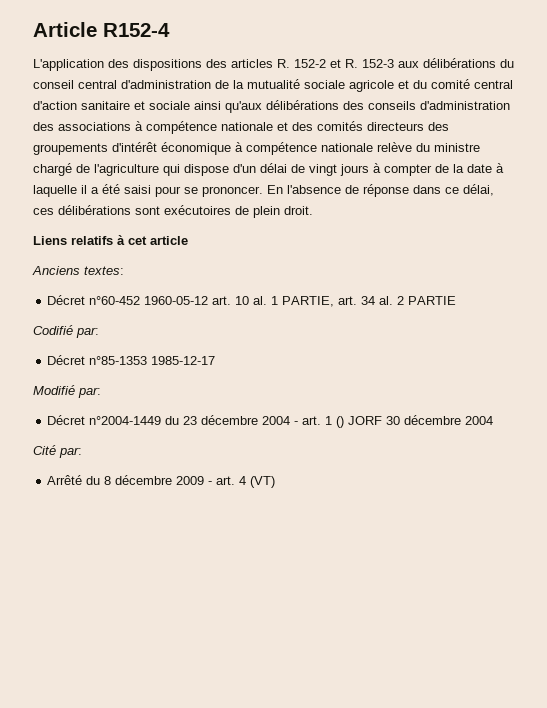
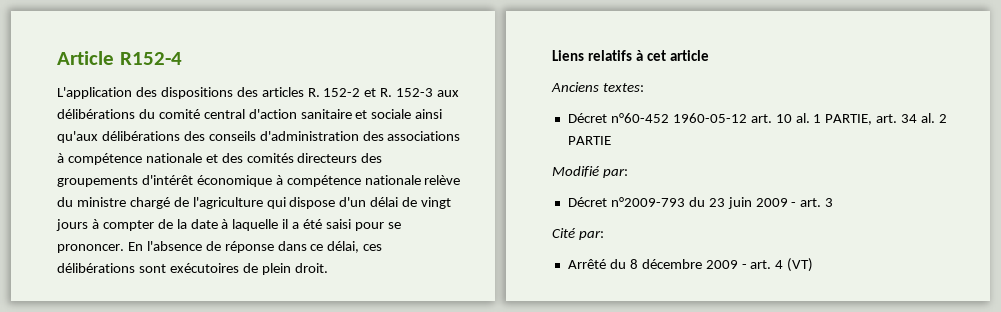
- L'application des dispositions des articles R. 152-2 et R. 152-3 aux délibérations du conseil central d'administration de la mutualité sociale agricole et du comité central d'action sanitaire et sociale ainsi qu'aux délibérations des conseils d'administration des associations à compétence nationale et des comités directeurs des groupements d'intérêt économique à compétence nationale relève du ministre chargé de l'agriculture qui dispose d'un délai de vingt jours à compter de la date à laquelle il a été saisi pour se prononcer.
+ L'application des dispositions des articles R. 152-2 et R. 152-3 aux délibérations du comité central d'action sanitaire et sociale ainsi qu'aux délibérations des conseils d'administration des associations à compétence nationale et des comités directeurs des groupements d'intérêt économique à compétence nationale relève du ministre chargé de l'agriculture qui dispose d'un délai de vingt jours à compter de la date à laquelle il a été saisi pour se prononcer.
- Codifié par:
- Décret n°85-1353 1985-12-17
- Décret n°2004-1449 du 23 décembre 2004 - art. 1 () JORF 30 décembre 2004
+ Décret n°2009-793 du 23 juin 2009 - art. 3

